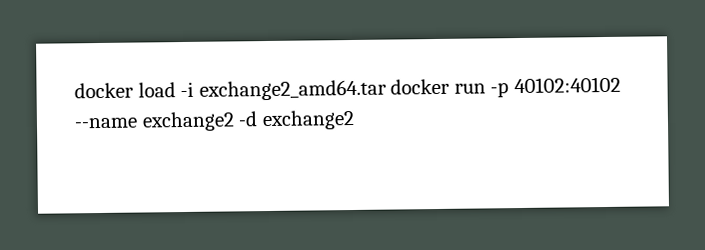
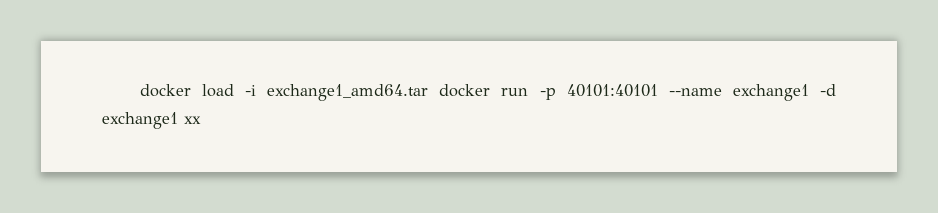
- docker load -i exchange2_amd64.tar docker run -p 40102:40102 --name exchange2 -d exchange2
+ docker load -i exchange1_amd64.tar docker run -p 40101:40101 --name exchange1 -d exchange1 xx

